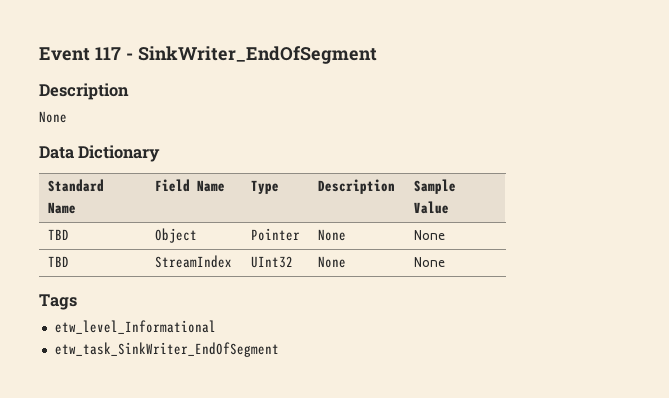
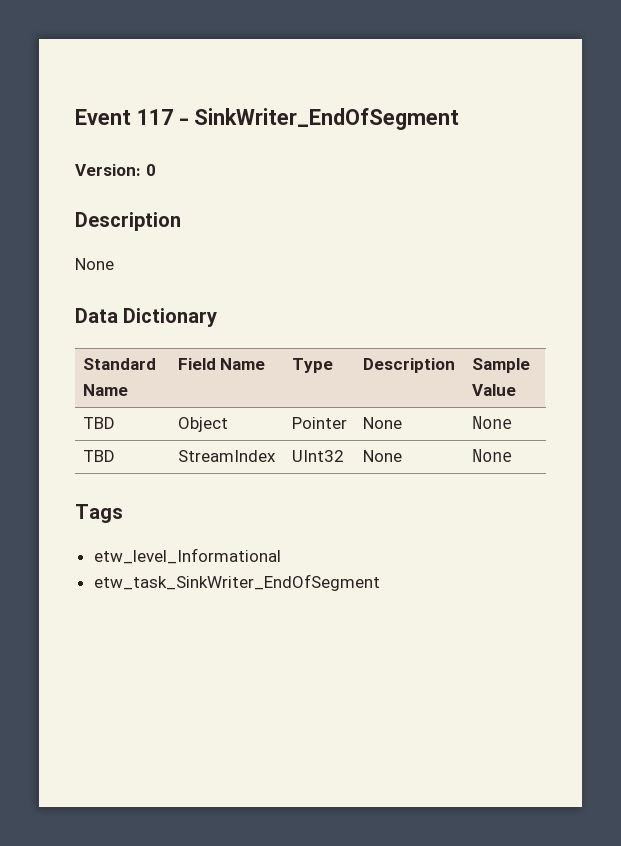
+ Version: 0

